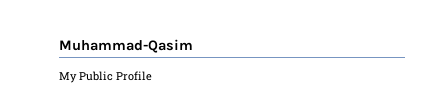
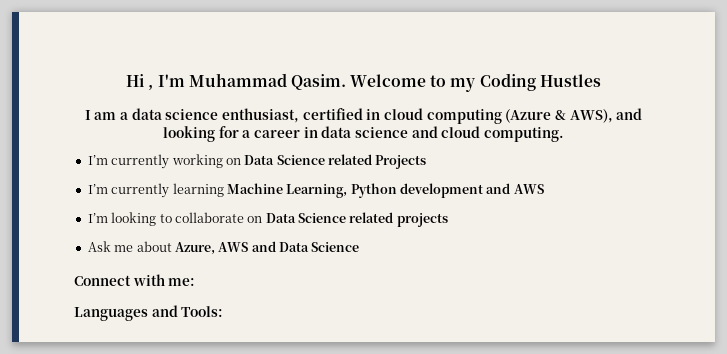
- Muhammad-Qasim
- My Public Profile
+ Hi , I'm Muhammad Qasim. Welcome to my Coding Hustles
+ I am a data science enthusiast, certified in cloud computing (Azure & AWS), and looking for a career in data science and cloud computing.
+ I’m currently working on Data Science related Projects
+ I’m currently learning Machine Learning, Python development and AWS
+ I’m looking to collaborate on Data Science related projects
+ Ask me about Azure, AWS and Data Science
+ Connect with me:
+ Languages and Tools:

